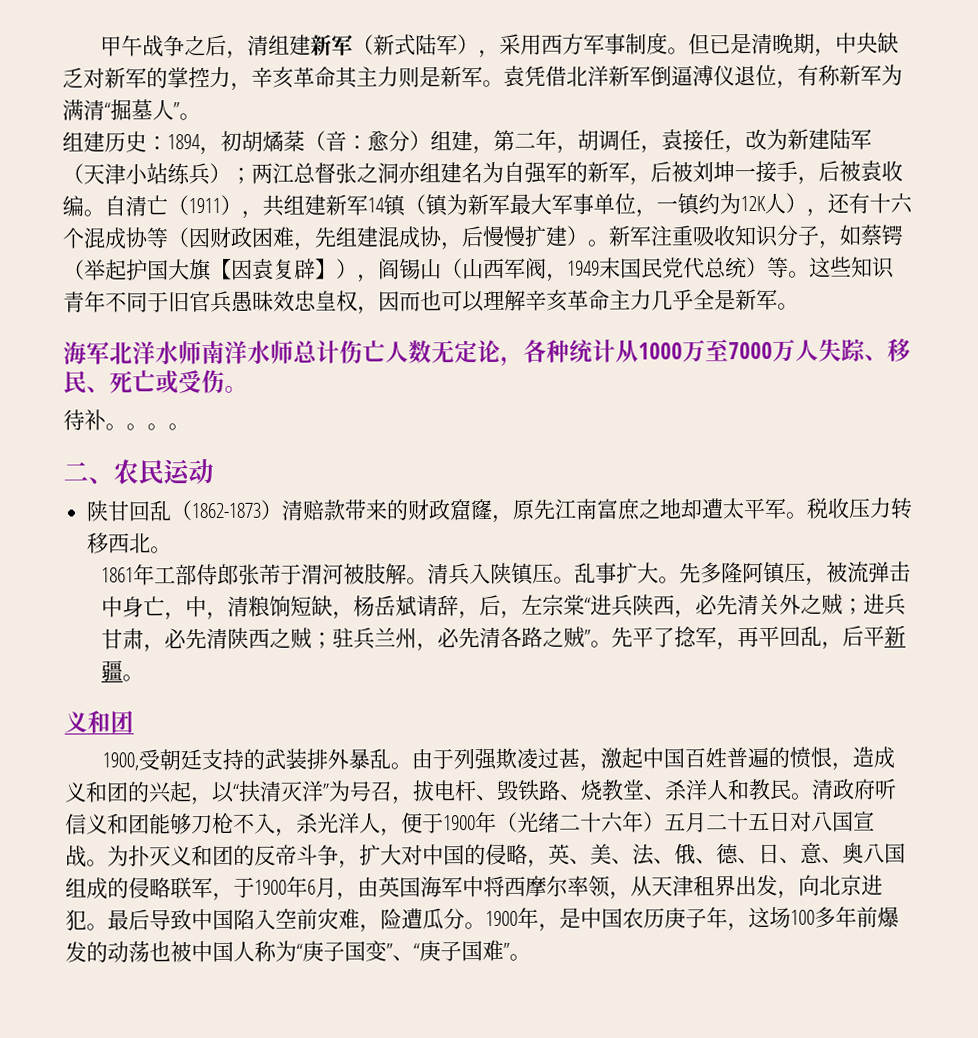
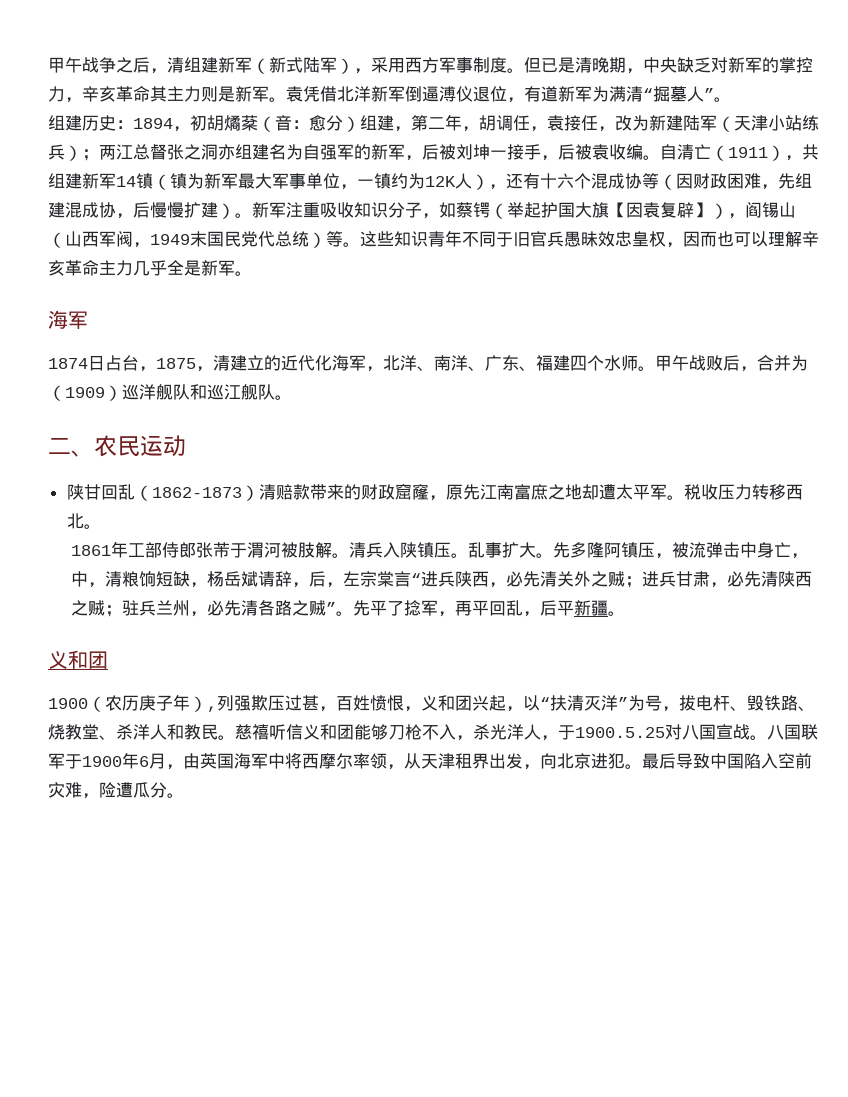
- 袁凭借北洋新军倒逼溥仪退位，有称新军为满清“掘墓人”。
+ 袁凭借北洋新军倒逼溥仪退位，有道新军为满清“掘墓人”。
  这些知识青年不同于旧官兵愚昧效忠皇权，因而也可以理解辛亥革命主力几乎全是新军。
- 海军北洋水师南洋水师总计伤亡人数无定论，各种统计从1000万至7000万人失踪、移民、死亡或受伤。
- 待补。。。。
+ 海军
+ 1874日占台，1875，清建立的近代化海军，北洋、南洋、广东、福建四个水师。甲午战败后，合并为（1909）巡洋舰队和巡江舰队。
- 先多隆阿镇压，被流弹击中身亡，中，清粮饷短缺，杨岳斌请辞，后，左宗棠“进兵陕西，必先清关外之贼；进兵甘肃，必先清陕西之贼；驻兵兰州，必先清各路之贼”。
+ 先多隆阿镇压，被流弹击中身亡，中，清粮饷短缺，杨岳斌请辞，后，左宗棠言“进兵陕西，必先清关外之贼；进兵甘肃，必先清陕西之贼；驻兵兰州，必先清各路之贼”。
- 1900,受朝廷支持的武装排外暴乱。由于列强欺凌过甚，激起中国百姓普遍的愤恨，造成义和团的兴起，以“扶清灭洋”为号召，拔电杆、毁铁路、烧教堂、杀洋人和教民。
+ 1900（农历庚子年）,列强欺压过甚，百姓愤恨，义和团兴起，以“扶清灭洋”为号，拔电杆、毁铁路、烧教堂、杀洋人和教民。
- 清政府听信义和团能够刀枪不入，杀光洋人，便于1900年（光绪二十六年）五月二十五日对八国宣战。为扑灭义和团的反帝斗争，扩大对中国的侵略，英、美、法、俄、德、日、意、奥八国组成的侵略联军，于1900年6月，由英国海军中将西摩尔率领，从天津租界出发，向北京进犯。
+ 慈禧听信义和团能够刀枪不入，杀光洋人，于1900.5.25对八国宣战。八国联军于1900年6月，由英国海军中将西摩尔率领，从天津租界出发，向北京进犯。
- 1900年，是中国农历庚子年，这场100多年前爆发的动荡也被中国人称为“庚子国变”、“庚子国难”。

